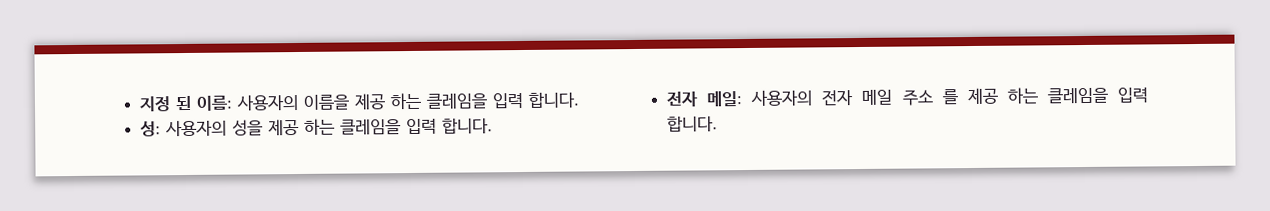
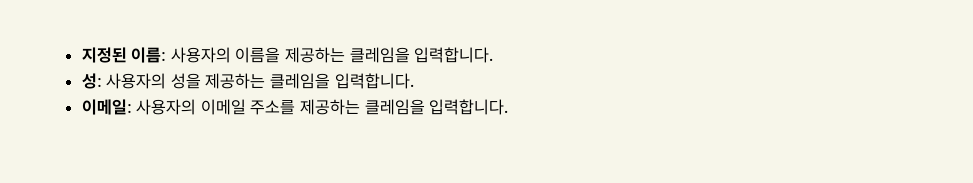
- 지정 된 이름: 사용자의 이름을 제공 하는 클레임을 입력 합니다.
- 성: 사용자의 성을 제공 하는 클레임을 입력 합니다.
- 전자 메일: 사용자의 전자 메일 주소 를 제공 하는 클레임을 입력 합니다.
+ 지정된 이름: 사용자의 이름을 제공하는 클레임을 입력합니다.
+ 성: 사용자의 성을 제공하는 클레임을 입력합니다.
+ 이메일: 사용자의 이메일 주소를 제공하는 클레임을 입력합니다.

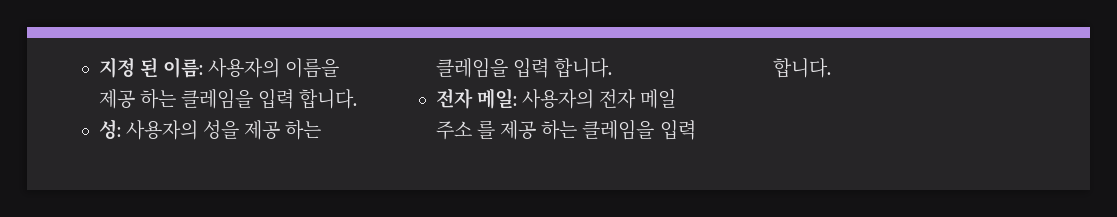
- 지정된 이름: 사용자의 이름을 제공하는 클레임을 입력합니다.
- 성: 사용자의 성을 제공하는 클레임을 입력합니다.
- 이메일: 사용자의 이메일 주소를 제공하는 클레임을 입력합니다.
+ 지정 된 이름: 사용자의 이름을 제공 하는 클레임을 입력 합니다.
+ 성: 사용자의 성을 제공 하는 클레임을 입력 합니다.
+ 전자 메일: 사용자의 전자 메일 주소 를 제공 하는 클레임을 입력 합니다.

